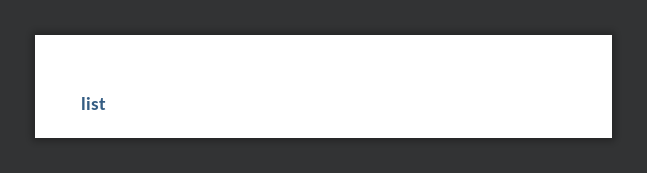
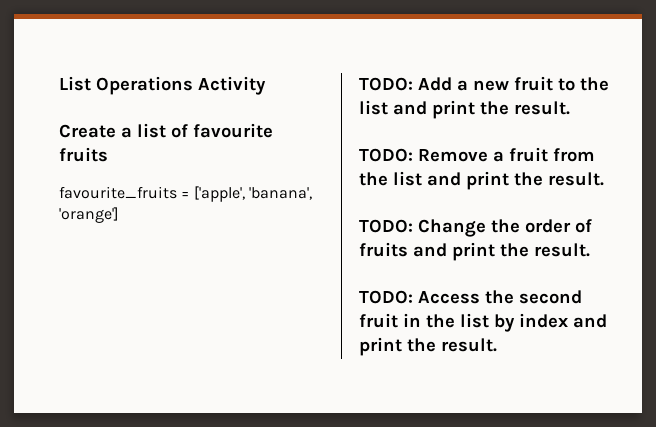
- list
+ List Operations Activity
+ Create a list of favourite fruits
+ favourite_fruits = ['apple', 'banana', 'orange']
+ TODO: Add a new fruit to the list and print the result.
+ TODO: Remove a fruit from the list and print the result.
+ TODO: Change the order of fruits and print the result.
+ TODO: Access the second fruit in the list by index and print the result.

